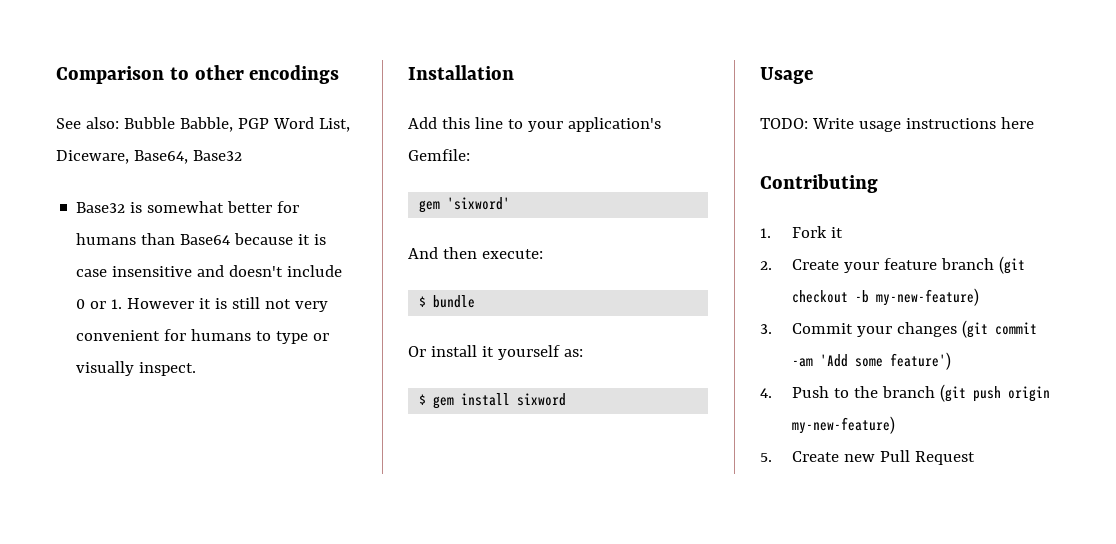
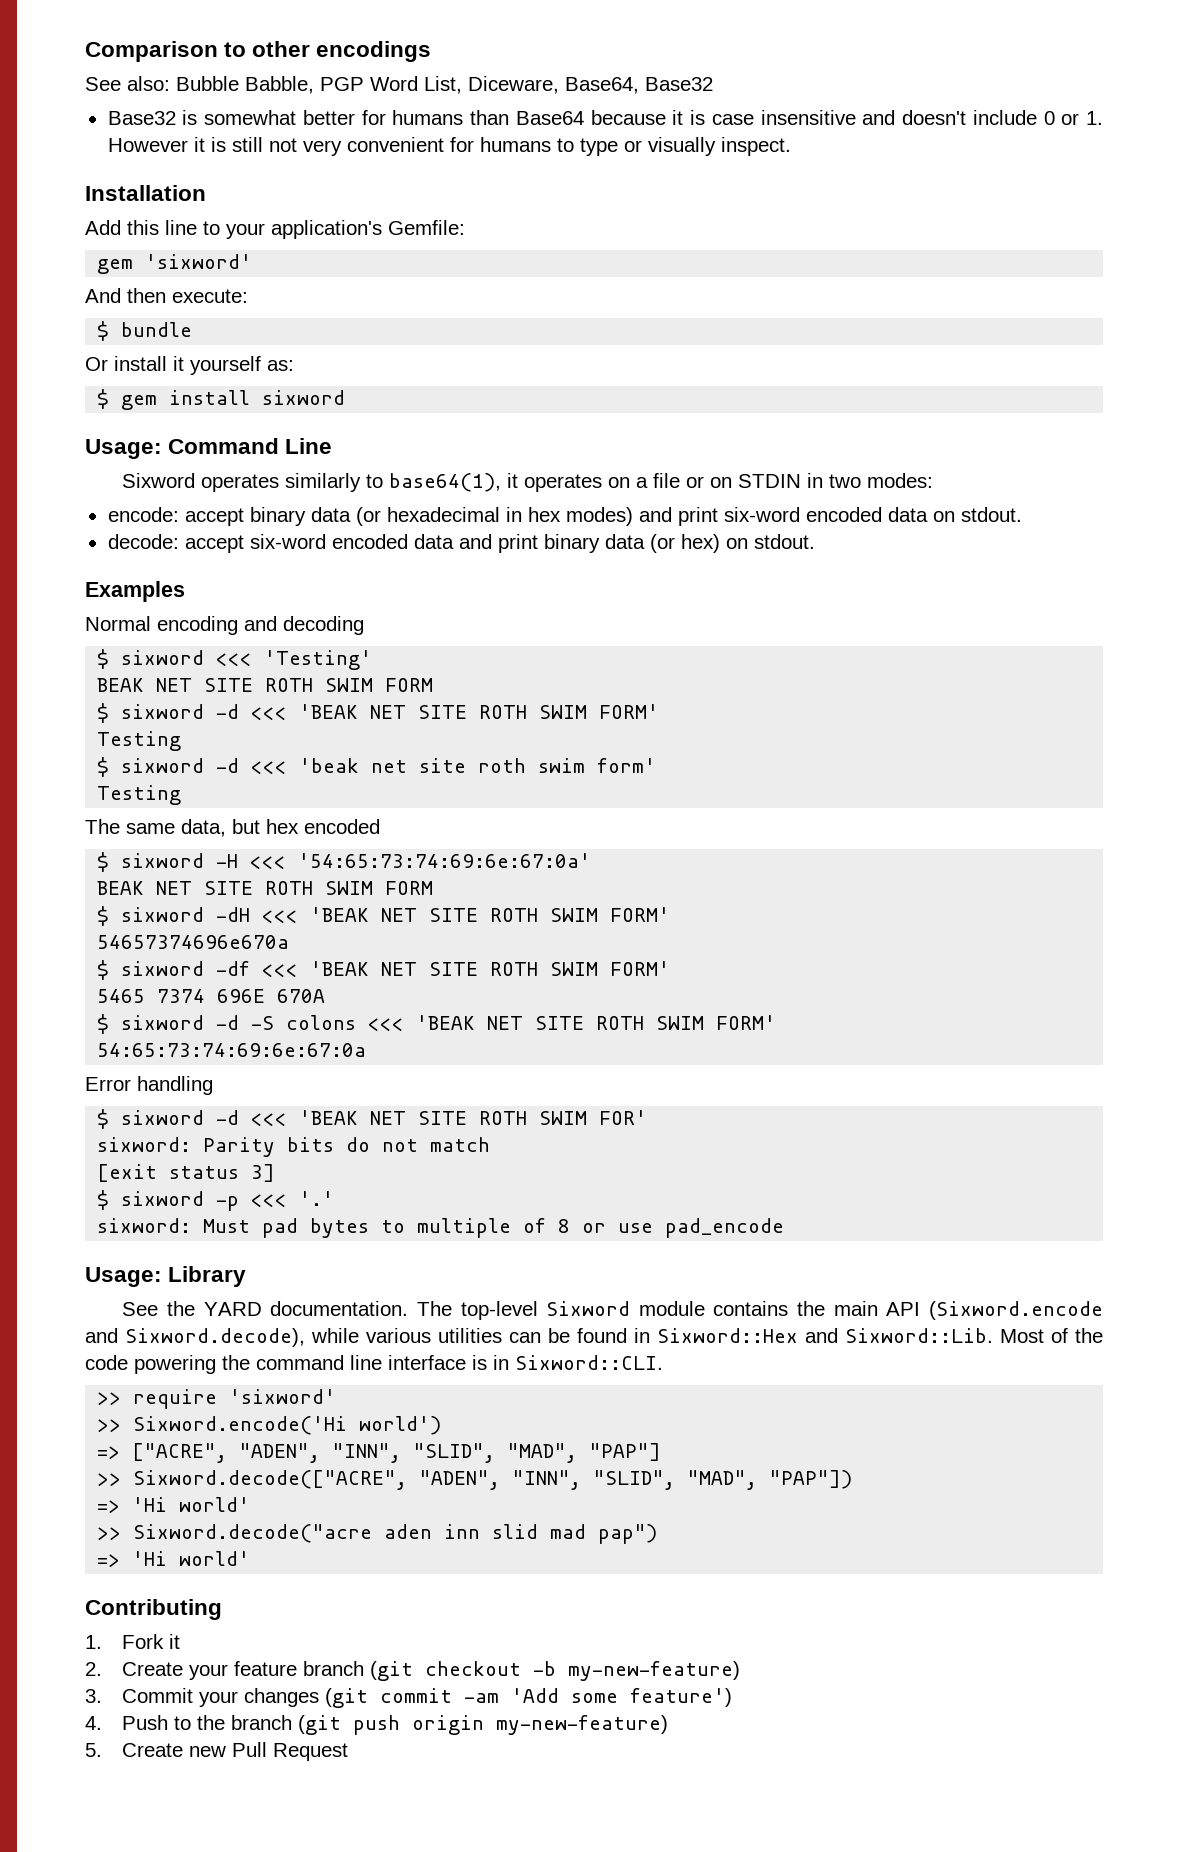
- Usage
- TODO: Write usage instructions here
+ Usage: Command Line
+ Sixword operates similarly to base64(1), it operates on a file or on STDIN in two modes:
+ encode: accept binary data (or hexadecimal in hex modes) and print six-word encoded data on stdout.
+ decode: accept six-word encoded data and print binary data (or hex) on stdout.
+ Examples
+ Normal encoding and decoding
+ $ sixword <<< 'Testing'
+ BEAK NET SITE ROTH SWIM FORM
+ $ sixword -d <<< 'BEAK NET SITE ROTH SWIM FORM'
+ Testing
+ $ sixword -d <<< 'beak net site roth swim form'
+ Testing
+ The same data, but hex encoded
+ $ sixword -H <<< '54:65:73:74:69:6e:67:0a'
+ BEAK NET SITE ROTH SWIM FORM
+ $ sixword -dH <<< 'BEAK NET SITE ROTH SWIM FORM'
+ 54657374696e670a
+ $ sixword -df <<< 'BEAK NET SITE ROTH SWIM FORM'
+ 5465 7374 696E 670A
+ $ sixword -d -S colons <<< 'BEAK NET SITE ROTH SWIM FORM'
+ 54:65:73:74:69:6e:67:0a
+ Error handling
+ $ sixword -d <<< 'BEAK NET SITE ROTH SWIM FOR'
+ sixword: Parity bits do not match
+ [exit status 3]
+ $ sixword -p <<< '.'
+ sixword: Must pad bytes to multiple of 8 or use pad_encode
+ Usage: Library
+ See the YARD documentation. The top-level Sixword module contains the main API (Sixword.encode and Sixword.decode), while various utilities can be found in Sixword::Hex and Sixword::Lib. Most of the code powering the command line interface is in Sixword::CLI.
+ >> require 'sixword'
+ >> Sixword.encode('Hi world')
+ => ["ACRE", "ADEN", "INN", "SLID", "MAD", "PAP"]
+ >> Sixword.decode(["ACRE", "ADEN", "INN", "SLID", "MAD", "PAP"])
+ => 'Hi world'
+ >> Sixword.decode("acre aden inn slid mad pap")
+ => 'Hi world'

